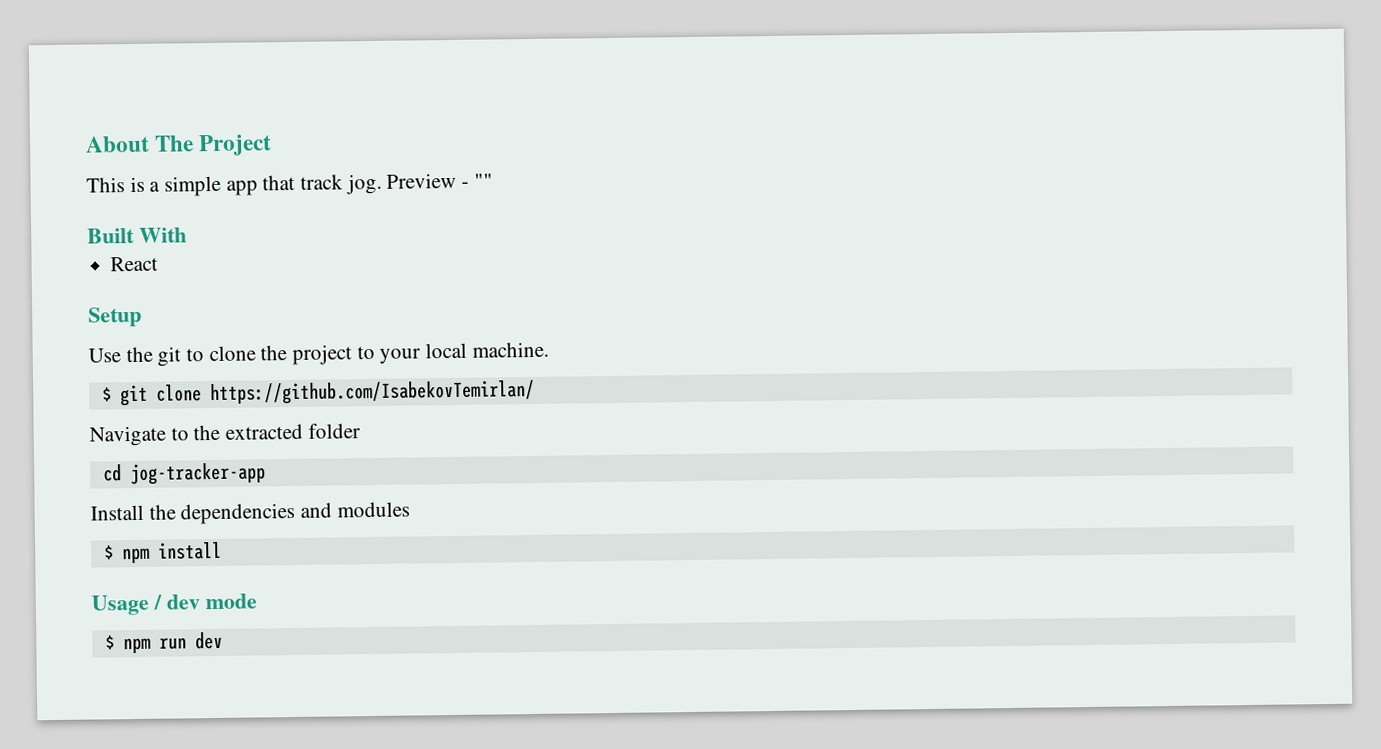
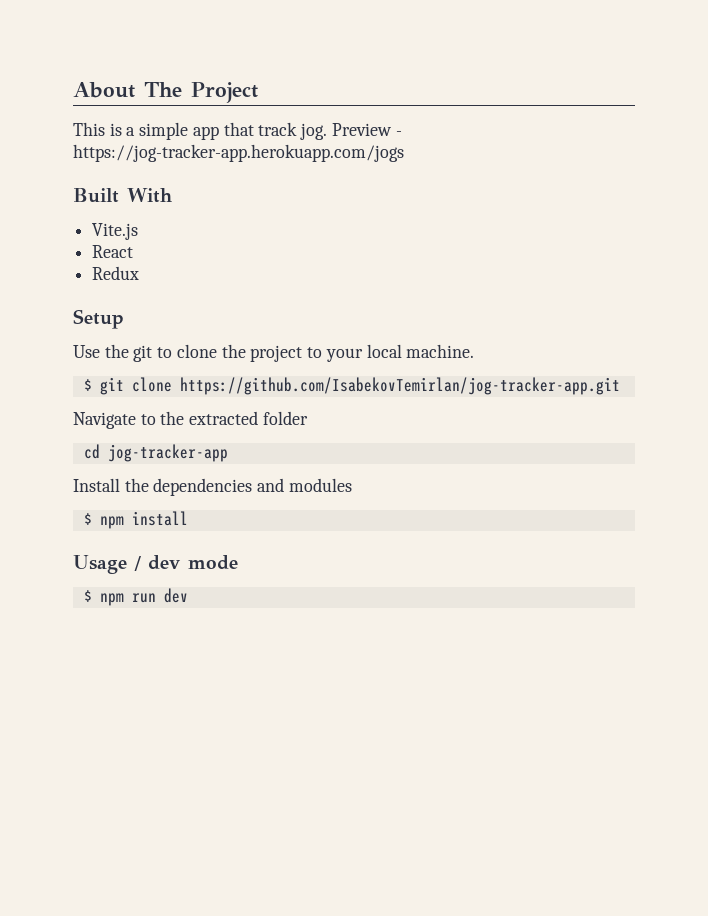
- Preview - ""
+ Preview - https://jog-tracker-app.herokuapp.com/jogs
+ Vite.js
+ Redux
- $ git clone https://github.com/IsabekovTemirlan/
+ $ git clone https://github.com/IsabekovTemirlan/jog-tracker-app.git

